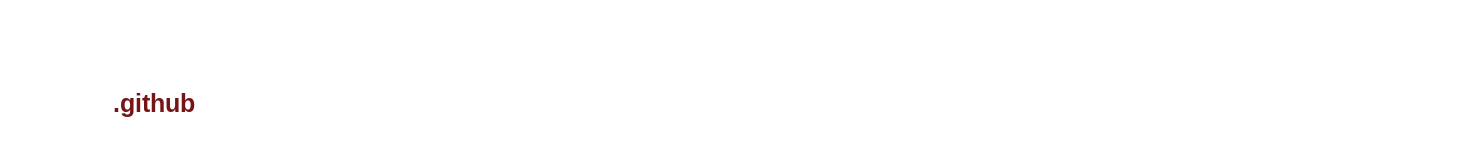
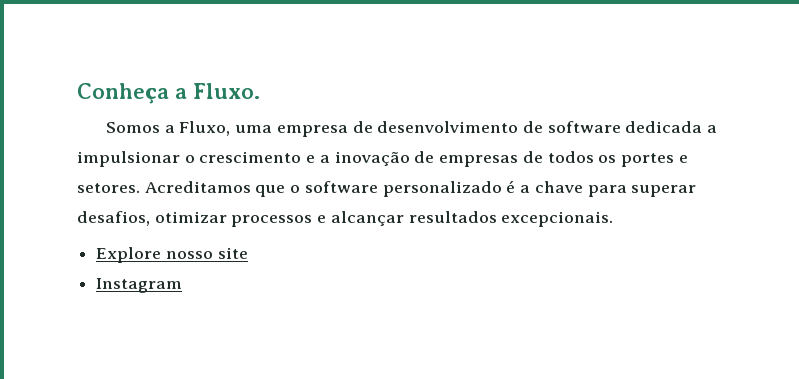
- .github
+ Conheça a Fluxo.
+ Somos a Fluxo, uma empresa de desenvolvimento de software dedicada a impulsionar o crescimento e a inovação de empresas de todos os portes e setores. Acreditamos que o software personalizado é a chave para superar desafios, otimizar processos e alcançar resultados excepcionais.
+ Explore nosso site
+ Instagram

